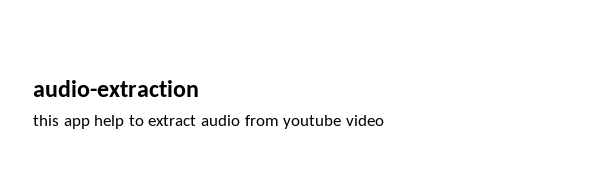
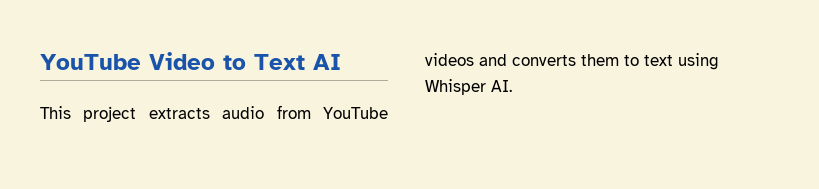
- audio-extraction
- this app help to extract audio from youtube video
+ YouTube Video to Text AI
+ This project extracts audio from YouTube videos and converts them to text using Whisper AI.

